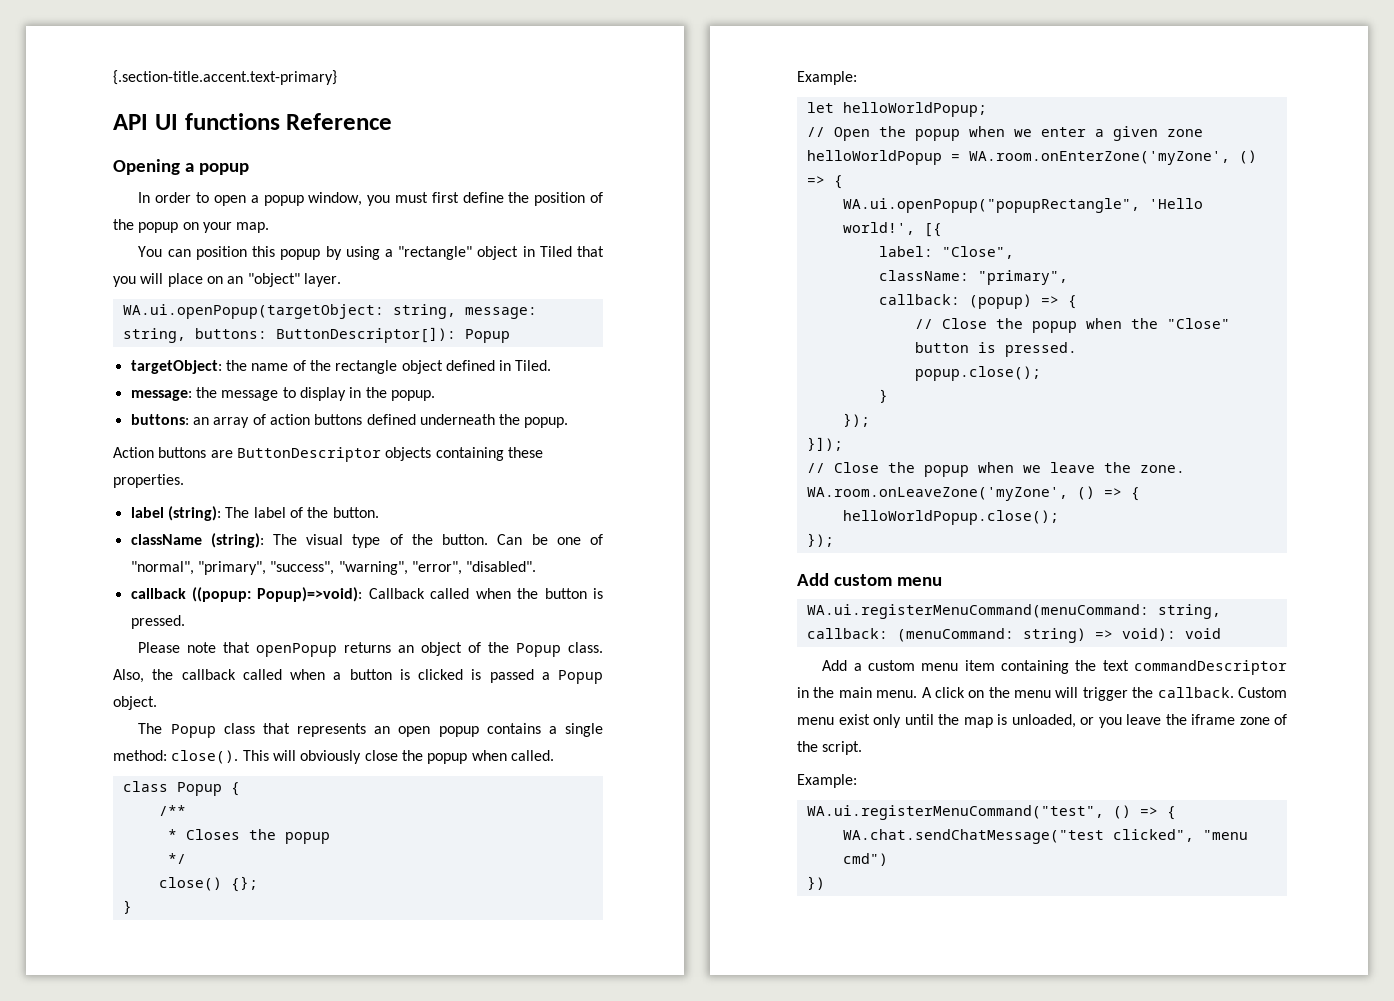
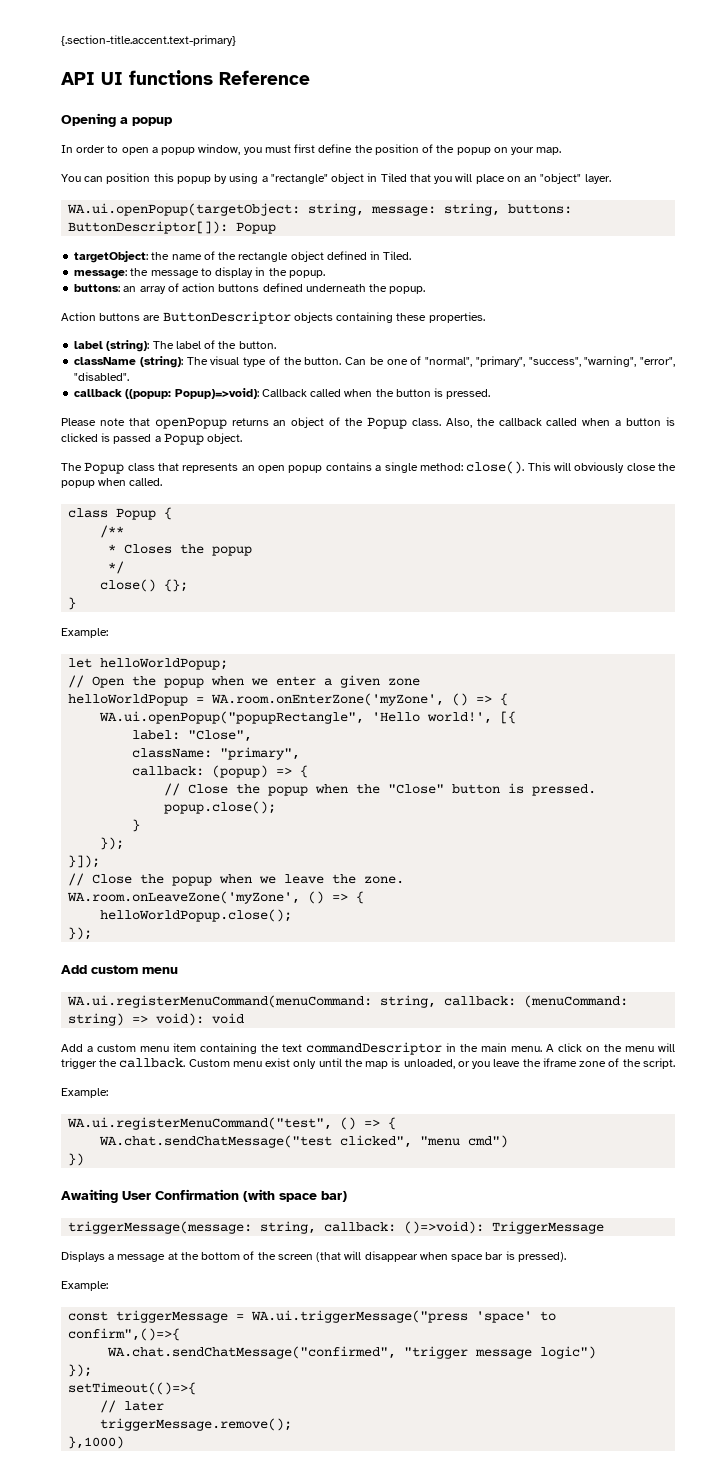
+ Awaiting User Confirmation (with space bar)
+ triggerMessage(message: string, callback: ()=>void): TriggerMessage
+ Displays a message at the bottom of the screen (that will disappear when space bar is pressed).
+ Example:
+ const triggerMessage = WA.ui.triggerMessage("press 'space' to confirm",()=>{
+ WA.chat.sendChatMessage("confirmed", "trigger message logic")
+ });
+ setTimeout(()=>{
+ // later
+ triggerMessage.remove();
+ },1000)

